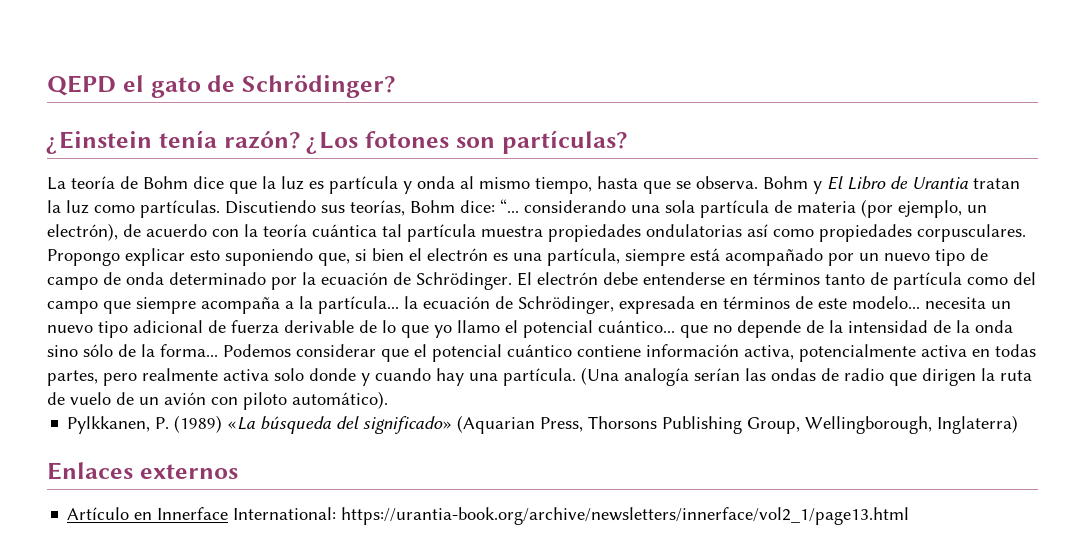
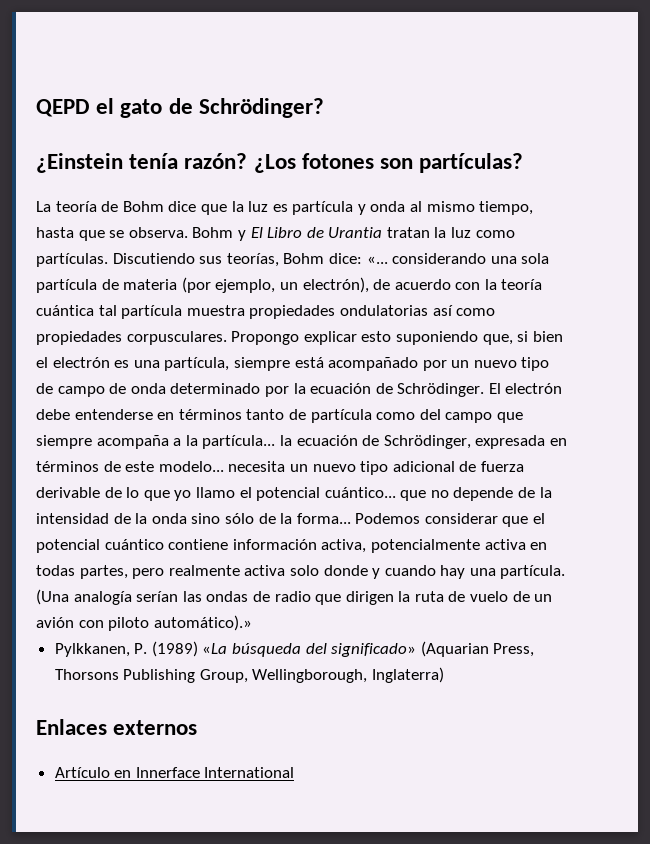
- Discutiendo sus teorías, Bohm dice: “... considerando una sola partícula de materia (por ejemplo, un electrón), de acuerdo con la teoría cuántica tal partícula muestra propiedades ondulatorias así como propiedades corpusculares.
+ Discutiendo sus teorías, Bohm dice: «... considerando una sola partícula de materia (por ejemplo, un electrón), de acuerdo con la teoría cuántica tal partícula muestra propiedades ondulatorias así como propiedades corpusculares.
- (Una analogía serían las ondas de radio que dirigen la ruta de vuelo de un avión con piloto automático).
+ (Una analogía serían las ondas de radio que dirigen la ruta de vuelo de un avión con piloto automático).»
- Artículo en Innerface International: https://urantia-book.org/archive/newsletters/innerface/vol2_1/page13.html
+ Artículo en Innerface International

